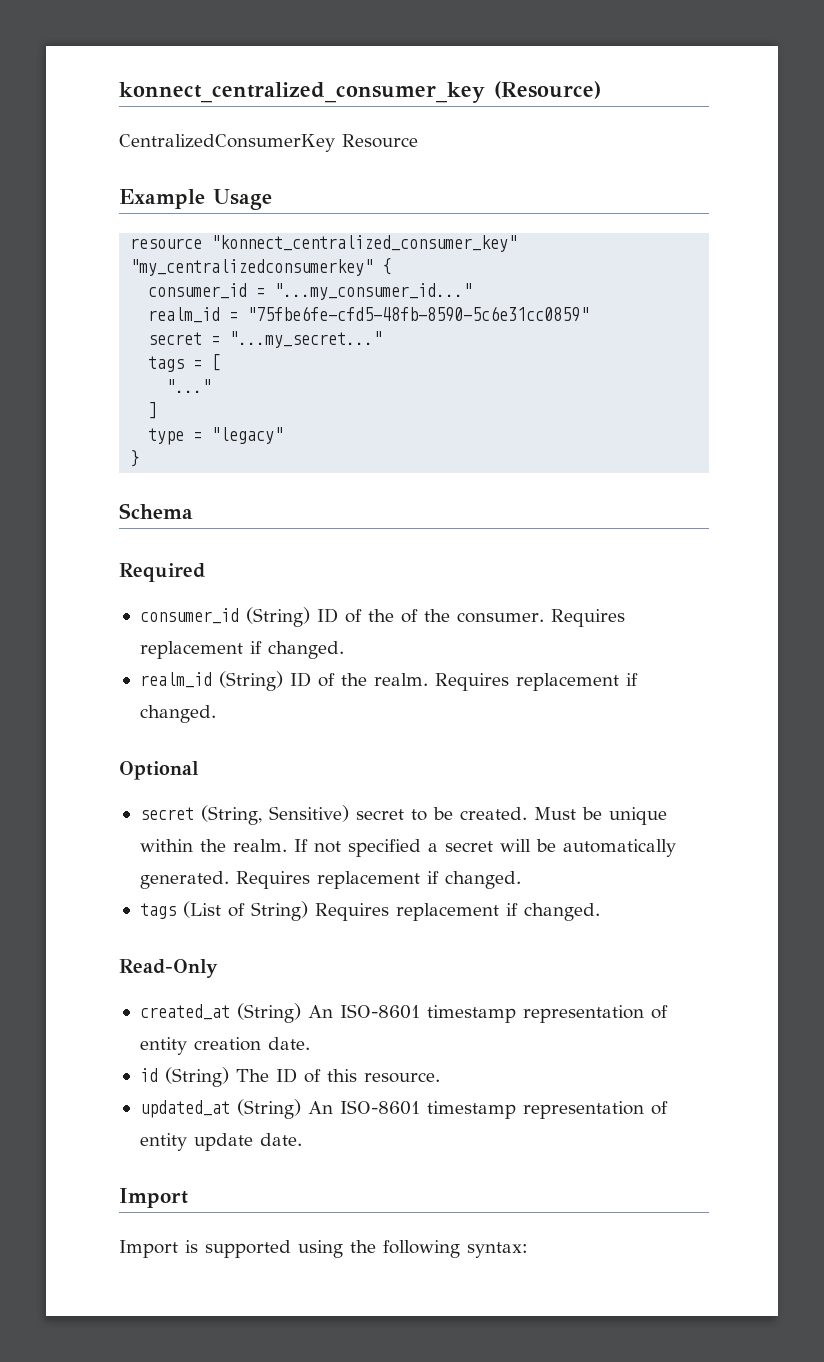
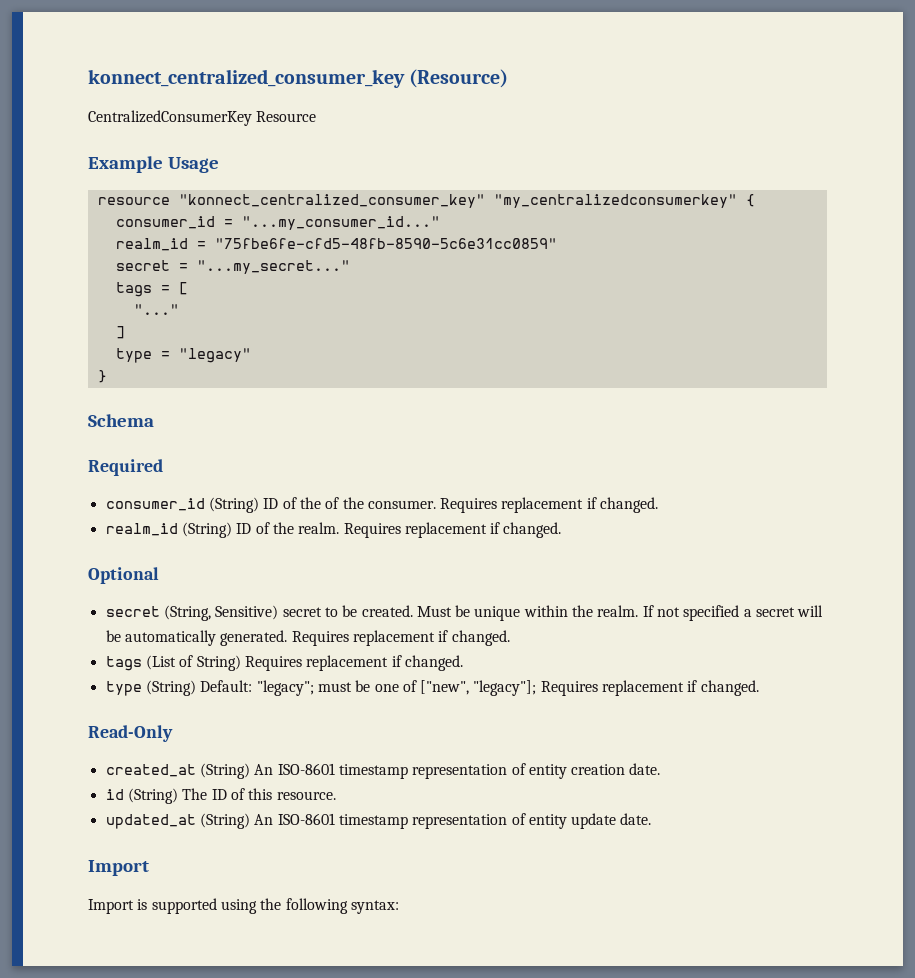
+ type (String) Default: "legacy"; must be one of ["new", "legacy"]; Requires replacement if changed.

